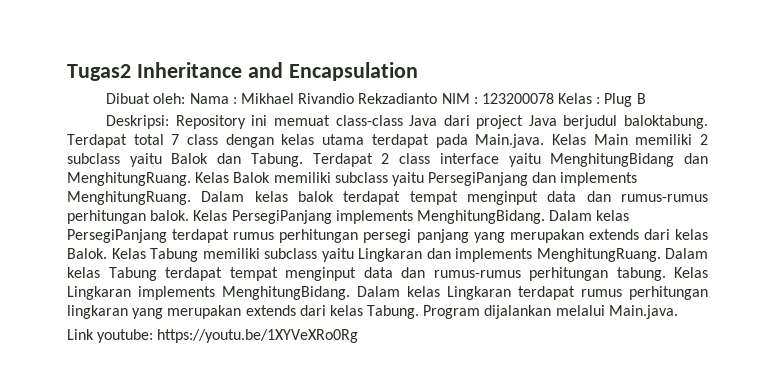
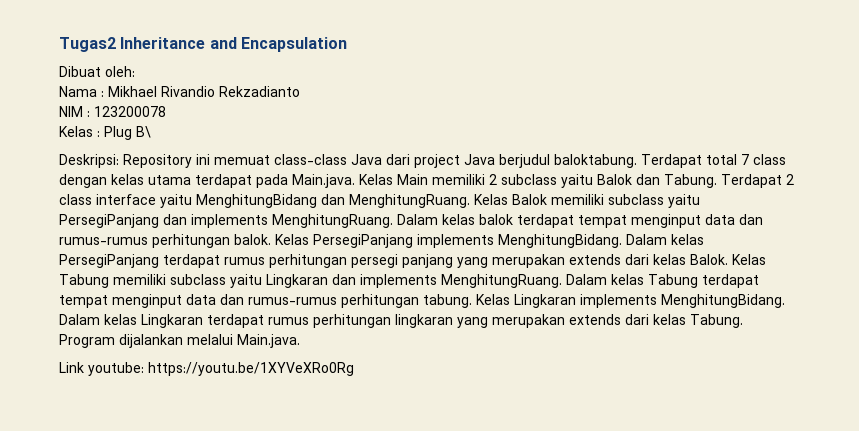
- Dibuat oleh: Nama : Mikhael Rivandio Rekzadianto NIM : 123200078 Kelas : Plug B
+ Dibuat oleh:
+ Nama : Mikhael Rivandio Rekzadianto
+ NIM : 123200078
+ Kelas : Plug B\

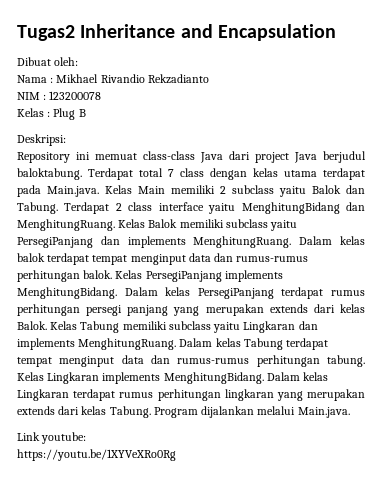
- Kelas : Plug B\
+ Kelas : Plug B
- Deskripsi: Repository ini memuat class-class Java dari project Java berjudul baloktabung.
+ Deskripsi:
+ Repository ini memuat class-class Java dari project Java berjudul baloktabung.
- Link youtube: https://youtu.be/1XYVeXRo0Rg
+ Link youtube:
+ https://youtu.be/1XYVeXRo0Rg

